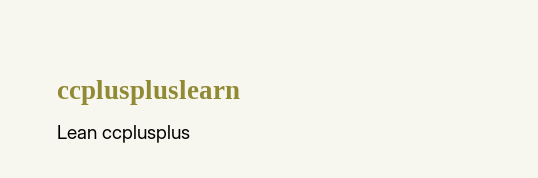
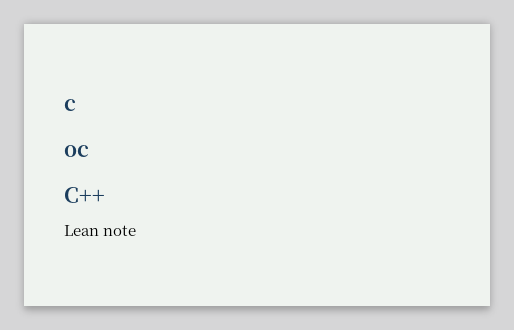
- ccpluspluslearn
+ c
+ oc
+ C++
- Lean ccplusplus
+ Lean note

